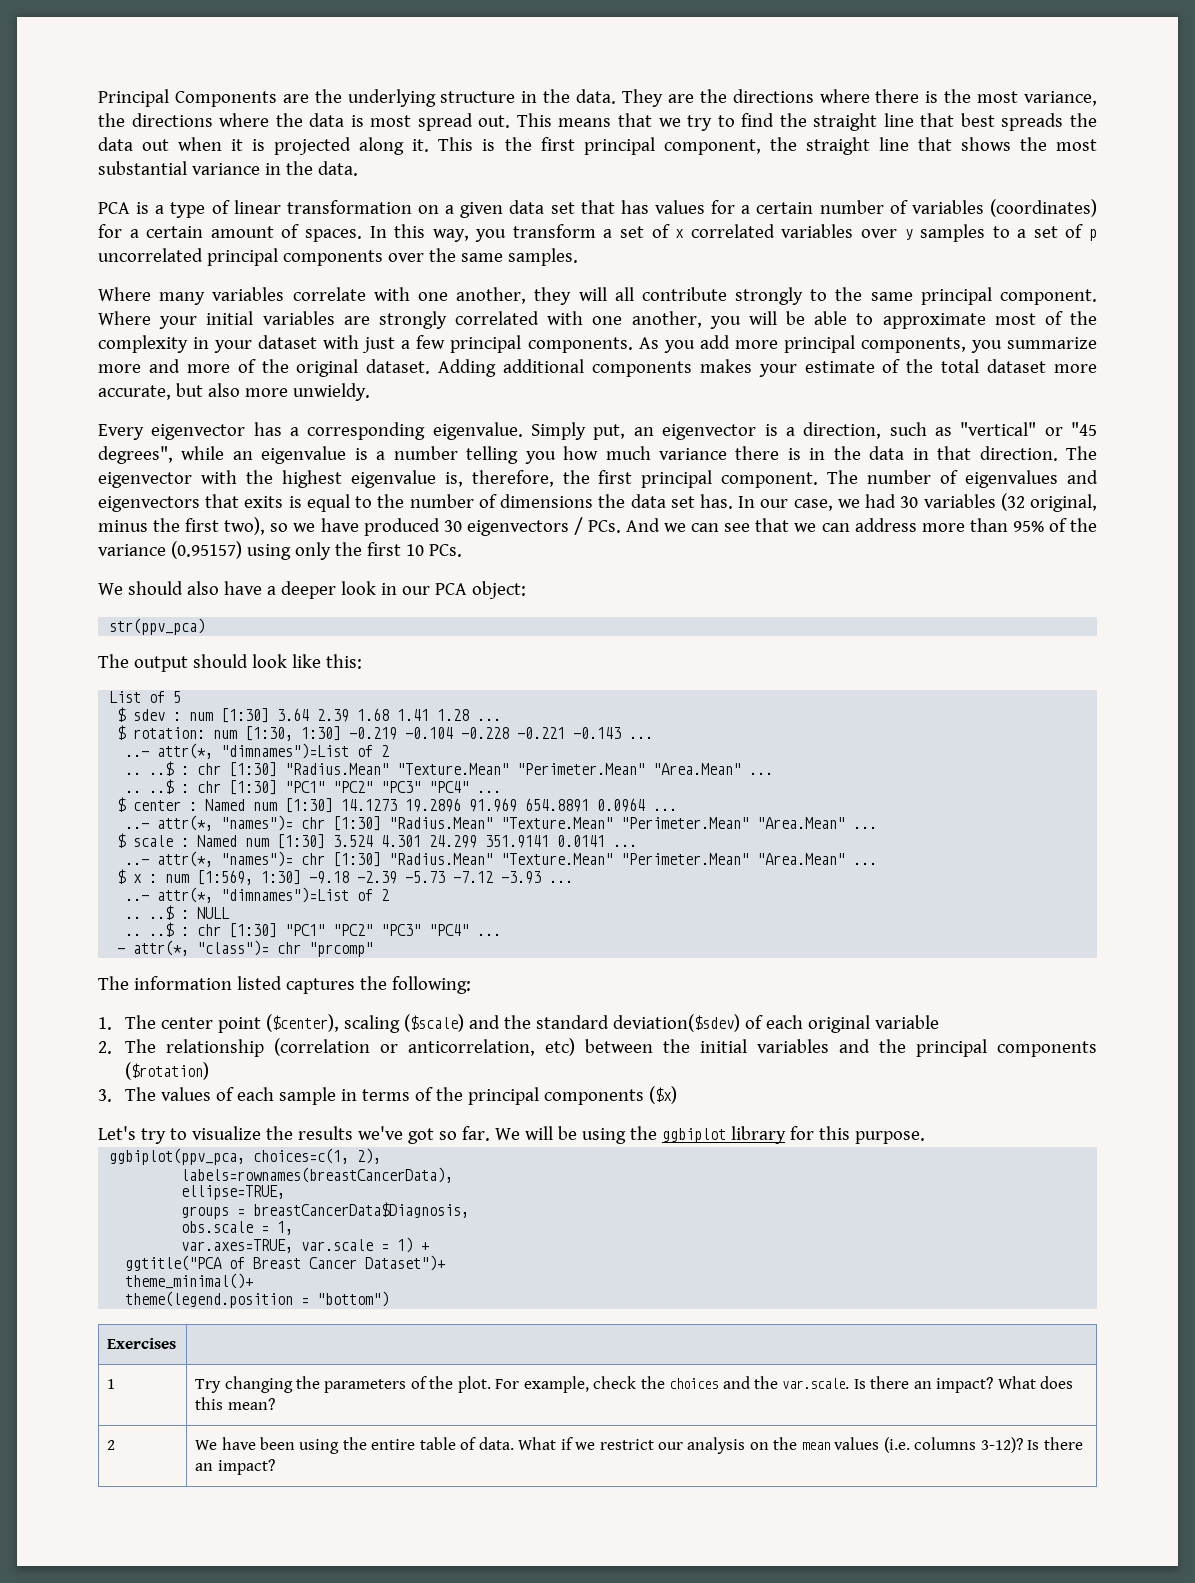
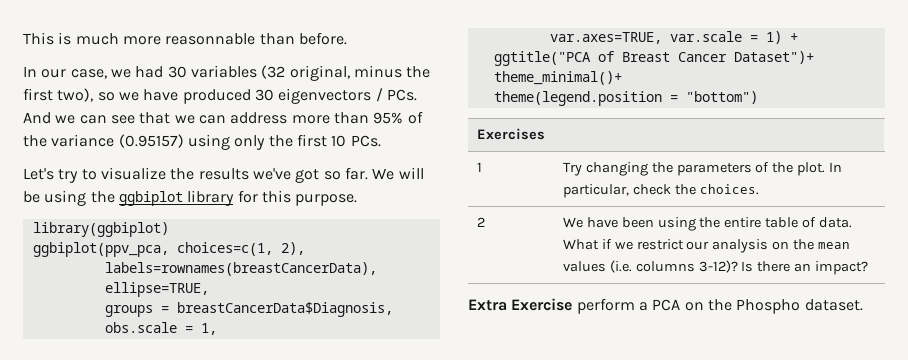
- Principal Components are the underlying structure in the data. They are the directions where there is the most variance, the directions where the data is most spread out. This means that we try to find the straight line that best spreads the data out when it is projected along it. This is the first principal component, the straight line that shows the most substantial variance in the data.
- PCA is a type of linear transformation on a given data set that has values for a certain number of variables (coordinates) for a certain amount of spaces. In this way, you transform a set of x correlated variables over y samples to a set of p uncorrelated principal components over the same samples.
- Where many variables correlate with one another, they will all contribute strongly to the same principal component. Where your initial variables are strongly correlated with one another, you will be able to approximate most of the complexity in your dataset with just a few principal components. As you add more principal components, you summarize more and more of the original dataset. Adding additional components makes your estimate of the total dataset more accurate, but also more unwieldy.
- Every eigenvector has a corresponding eigenvalue. Simply put, an eigenvector is a direction, such as "vertical" or "45 degrees", while an eigenvalue is a number telling you how much variance there is in the data in that direction. The eigenvector with the highest eigenvalue is, therefore, the first principal component. The number of eigenvalues and eigenvectors that exits is equal to the number of dimensions the data set has. In our case, we had 30 variables (32 original, minus the first two), so we have produced 30 eigenvectors / PCs. And we can see that we can address more than 95% of the variance (0.95157) using only the first 10 PCs.
+ This is much more reasonnable than before.
+ In our case, we had 30 variables (32 original, minus the first two), so we have produced 30 eigenvectors / PCs. And we can see that we can address more than 95% of the variance (0.95157) using only the first 10 PCs.
- We should also have a deeper look in our PCA object:
- str(ppv_pca)
- The output should look like this:
- List of 5
- $ sdev : num [1:30] 3.64 2.39 1.68 1.41 1.28 ...
- $ rotation: num [1:30, 1:30] -0.219 -0.104 -0.228 -0.221 -0.143 ...
- ..- attr(*, "dimnames")=List of 2
- .. ..$ : chr [1:30] "Radius.Mean" "Texture.Mean" "Perimeter.Mean" "Area.Mean" ...
- .. ..$ : chr [1:30] "PC1" "PC2" "PC3" "PC4" ...
- $ center : Named num [1:30] 14.1273 19.2896 91.969 654.8891 0.0964 ...
- ..- attr(*, "names")= chr [1:30] "Radius.Mean" "Texture.Mean" "Perimeter.Mean" "Area.Mean" ...
- $ scale : Named num [1:30] 3.524 4.301 24.299 351.9141 0.0141 ...
- ..- attr(*, "names")= chr [1:30] "Radius.Mean" "Texture.Mean" "Perimeter.Mean" "Area.Mean" ...
- $ x : num [1:569, 1:30] -9.18 -2.39 -5.73 -7.12 -3.93 ...
- ..- attr(*, "dimnames")=List of 2
- .. ..$ : NULL
- .. ..$ : chr [1:30] "PC1" "PC2" "PC3" "PC4" ...
- - attr(*, "class")= chr "prcomp"
- The information listed captures the following:
- 1. The center point ($center), scaling ($scale) and the standard deviation($sdev) of each original variable
- 2. The relationship (correlation or anticorrelation, etc) between the initial variables and the principal components ($rotation)
- 3. The values of each sample in terms of the principal components ($x)
+ library(ggbiplot)
- 1 | Try changing the parameters of the plot. For example, check the choices and the var.scale. Is there an impact? What does this mean?
+ 1 | Try changing the parameters of the plot. In particular, check the choices.
+ Extra Exercise perform a PCA on the Phospho dataset.

